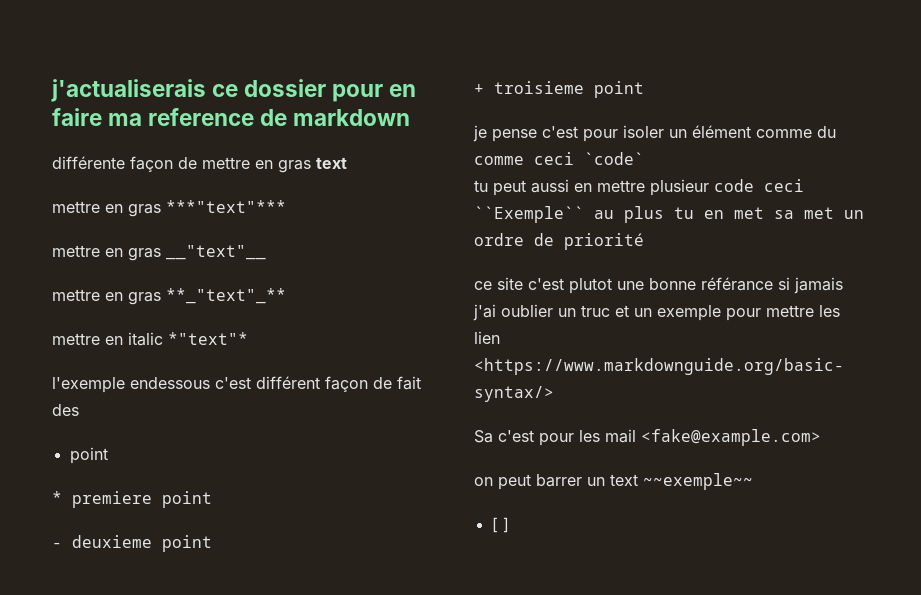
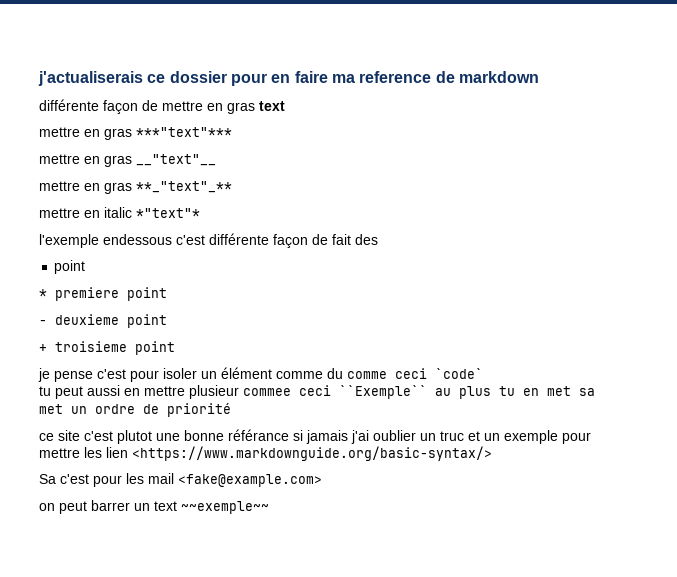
- l'exemple endessous c'est différent façon de fait des
+ l'exemple endessous c'est différente façon de fait des
- tu peut aussi en mettre plusieur code ceci ``Exemple`` au plus tu en met sa met un ordre de priorité
+ tu peut aussi en mettre plusieur commee ceci ``Exemple`` au plus tu en met sa met un ordre de priorité
- [ ]

